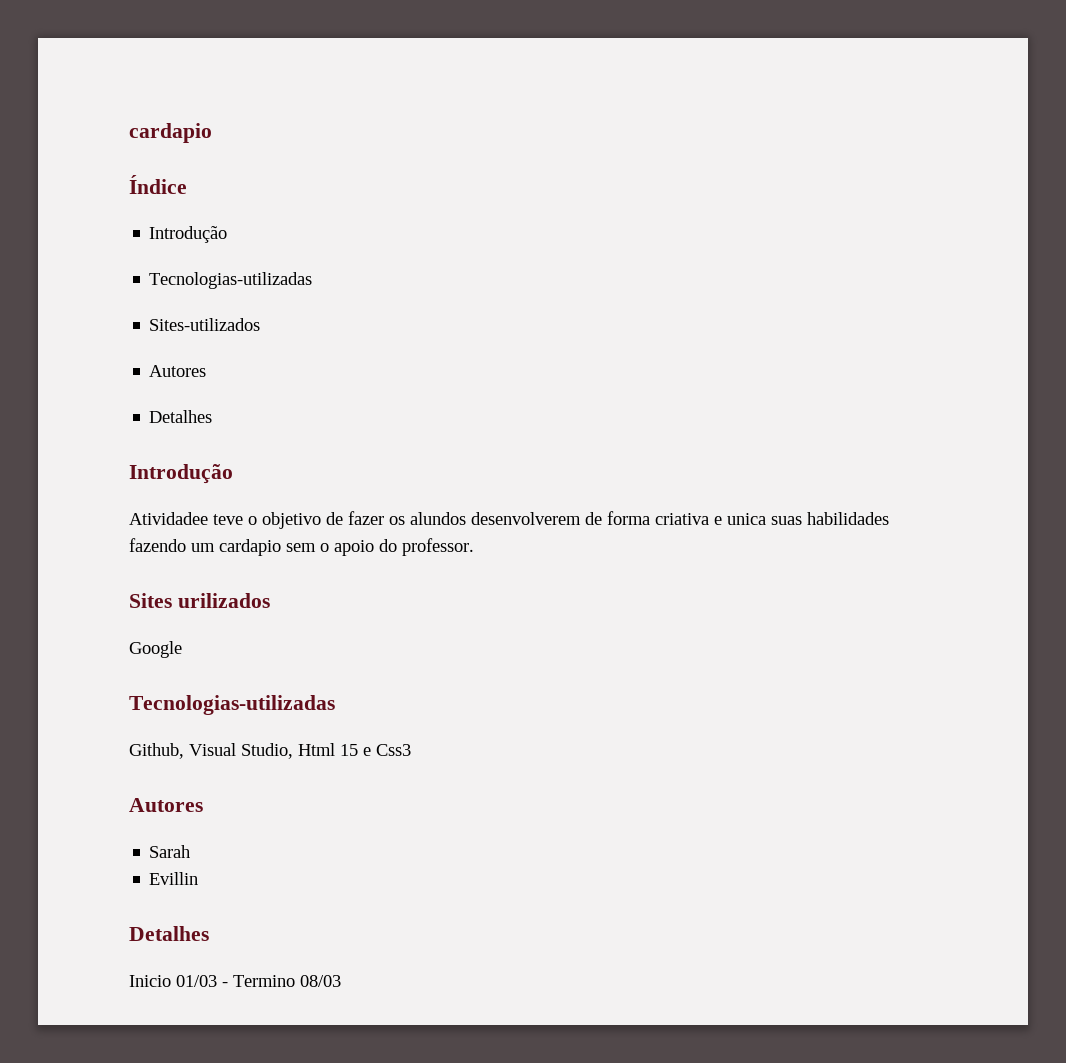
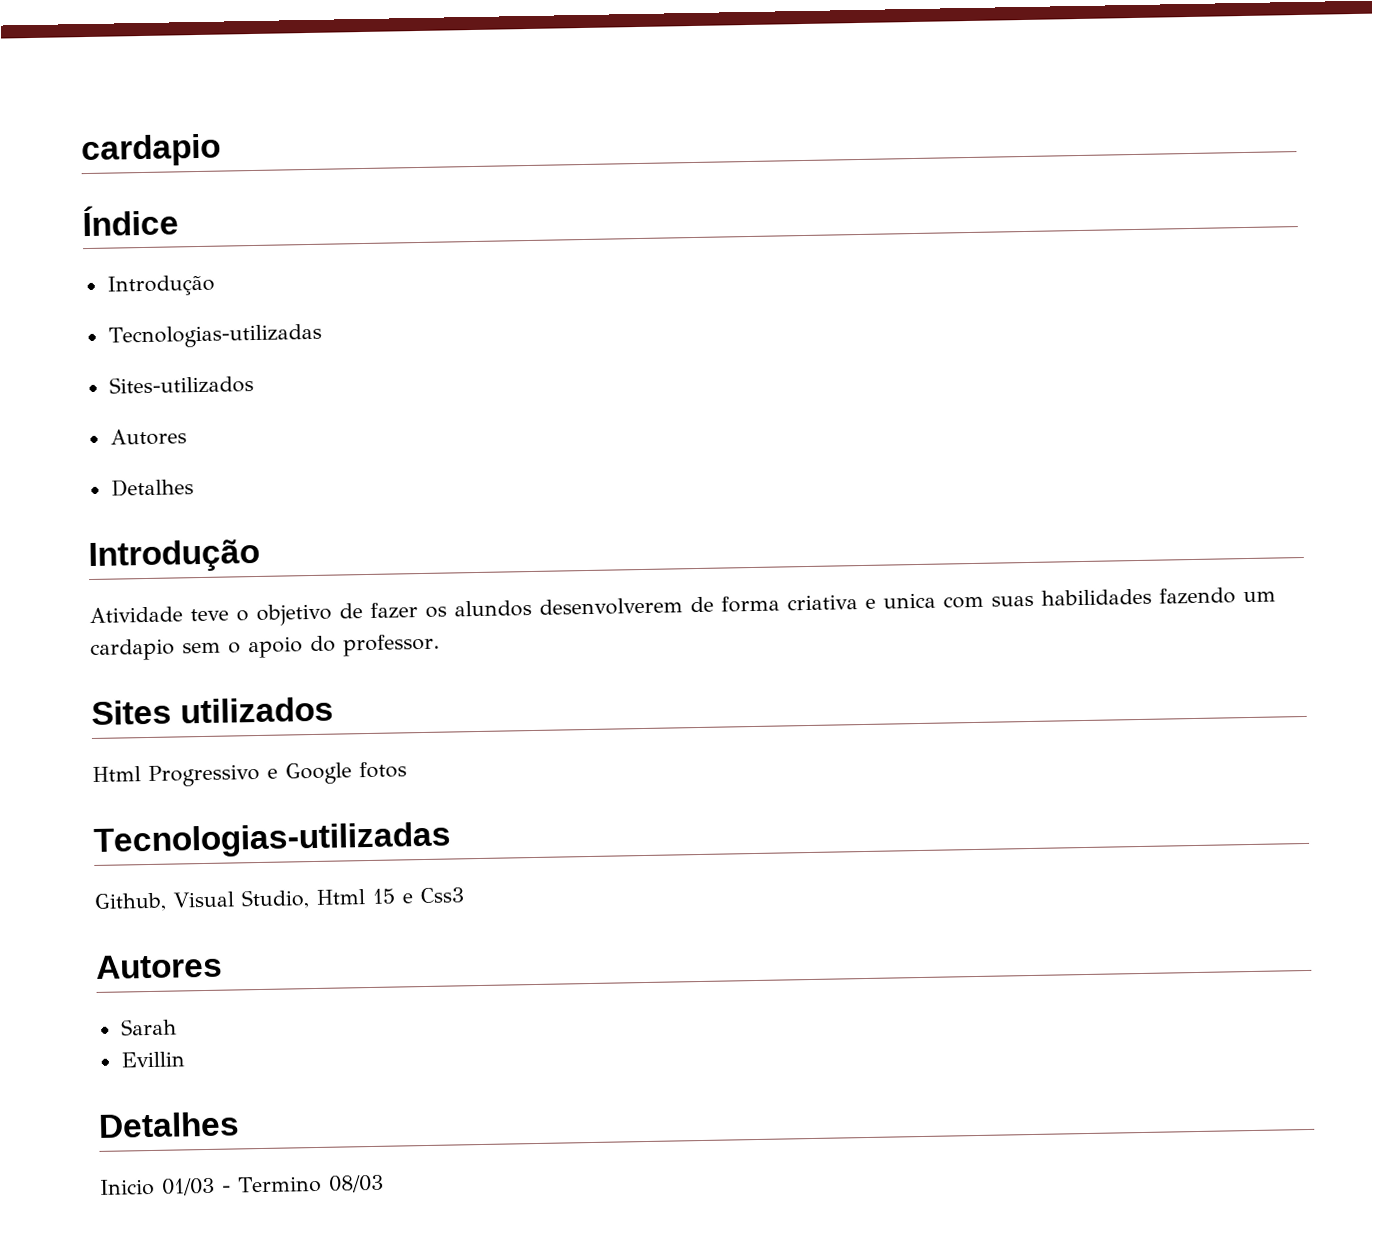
- Atividadee teve o objetivo de fazer os alundos desenvolverem de forma criativa e unica suas habilidades fazendo um cardapio sem o apoio do professor.
+ Atividade teve o objetivo de fazer os alundos desenvolverem de forma criativa e unica com suas habilidades fazendo um cardapio sem o apoio do professor.
- Sites urilizados
- Google
+ Sites utilizados
+ Html Progressivo e Google fotos

